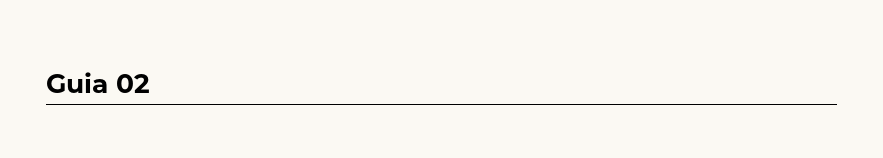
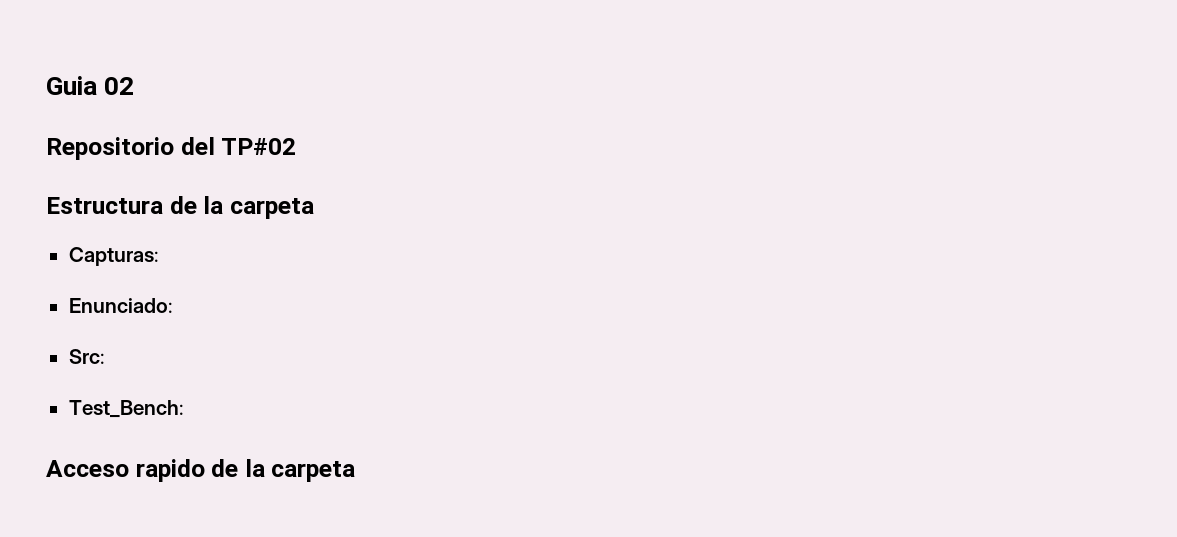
+ Repositorio del TP#02
+ Estructura de la carpeta
+ Capturas:
+ Enunciado:
+ Src:
+ Test_Bench:
+ Acceso rapido de la carpeta

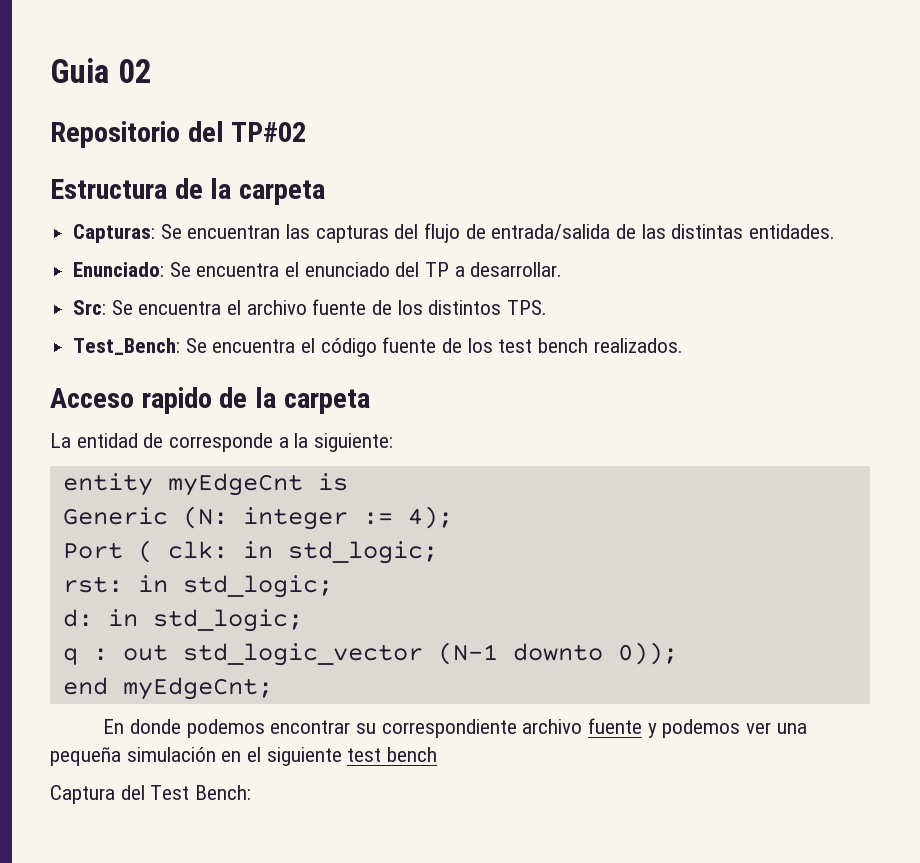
- Capturas:
- Enunciado:
- Src:
- Test_Bench:
+ Capturas: Se encuentran las capturas del flujo de entrada/salida de las distintas entidades.
+ Enunciado: Se encuentra el enunciado del TP a desarrollar.
+ Src: Se encuentra el archivo fuente de los distintos TPS.
+ Test_Bench: Se encuentra el código fuente de los test bench realizados.
+ La entidad de corresponde a la siguiente:
+ entity myEdgeCnt is
+ Generic (N: integer := 4);
+ Port ( clk: in std_logic;
+ rst: in std_logic;
+ d: in std_logic;
+ q : out std_logic_vector (N-1 downto 0));
+ end myEdgeCnt;
+ En donde podemos encontrar su correspondiente archivo fuente y podemos ver una pequeña simulación en el siguiente test bench
+ Captura del Test Bench:

